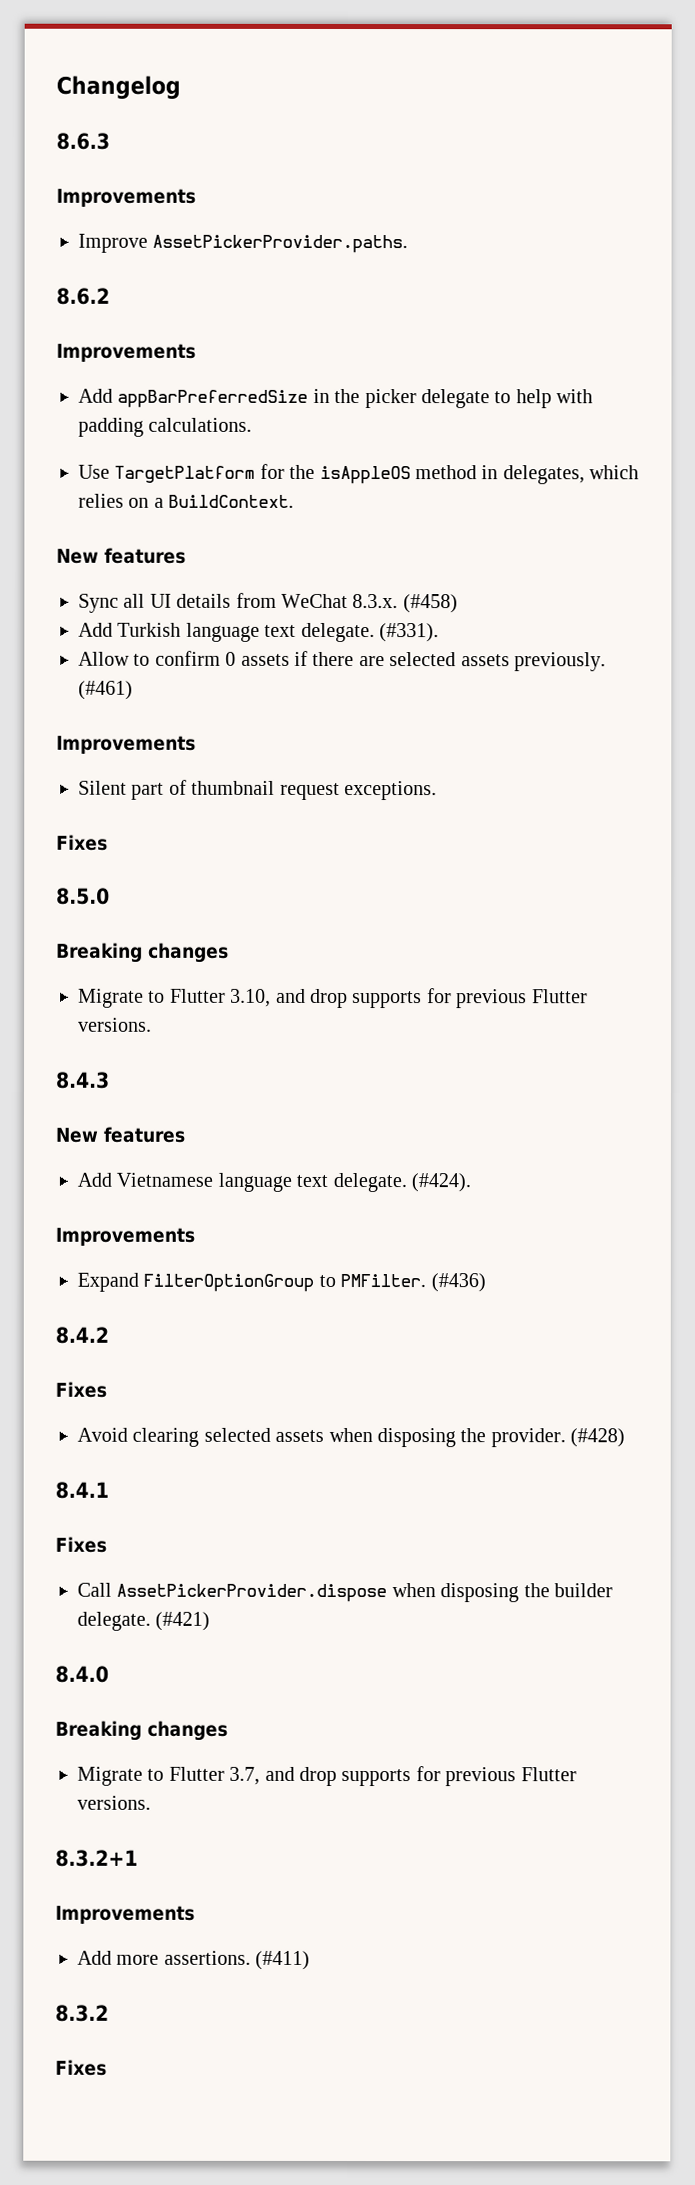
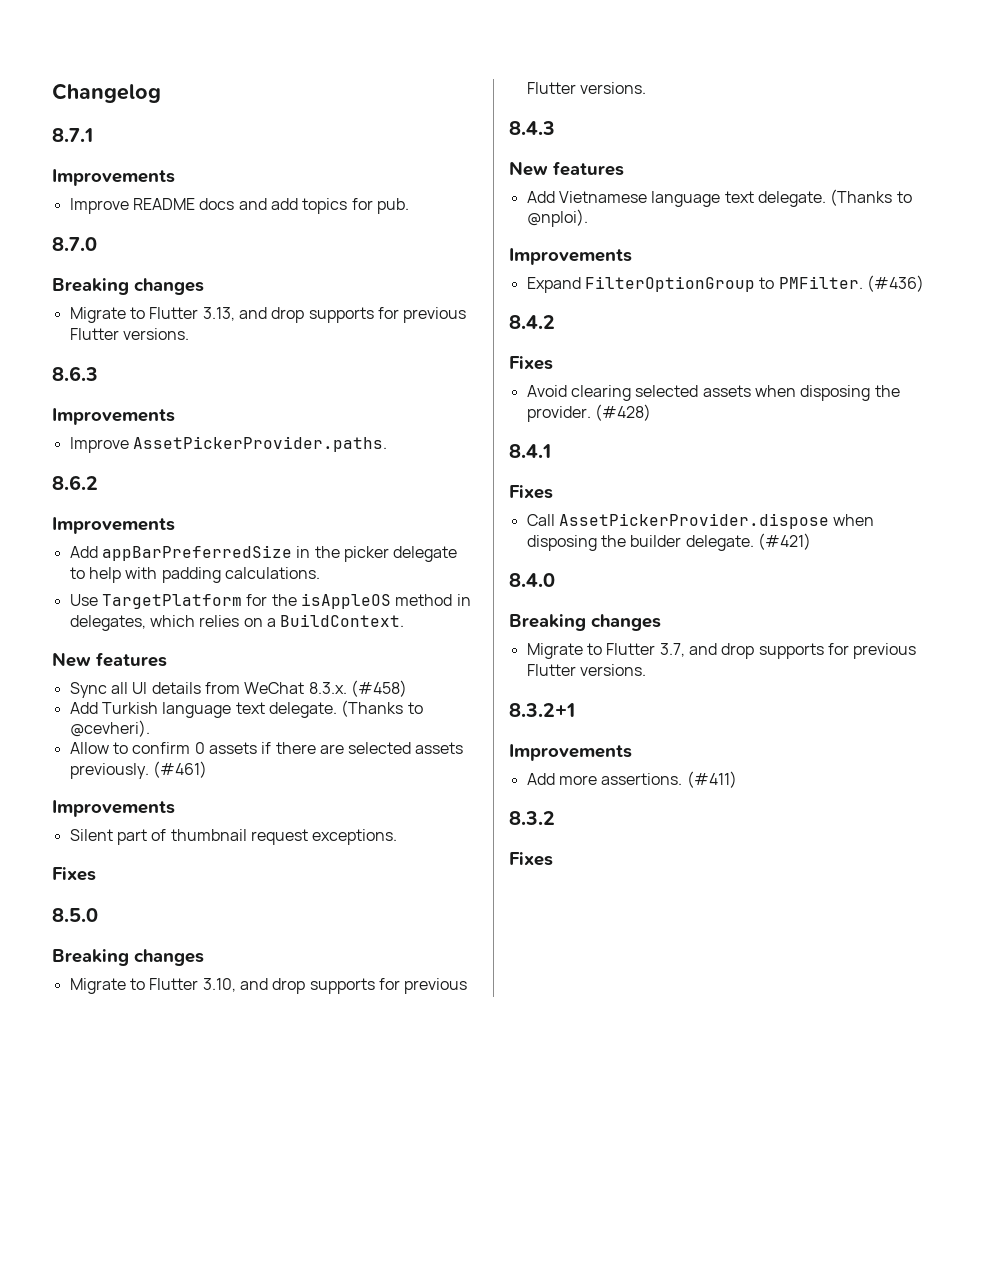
+ 8.7.1
+ Improvements
+ Improve README docs and add topics for pub.
+ 8.7.0
+ Breaking changes
+ Migrate to Flutter 3.13, and drop supports for previous Flutter versions.
- (#331).
+ (Thanks to @cevheri).
- (#424).
+ (Thanks to @nploi).

